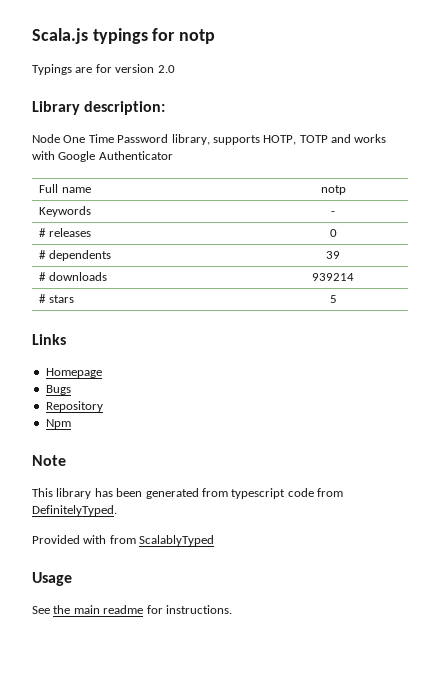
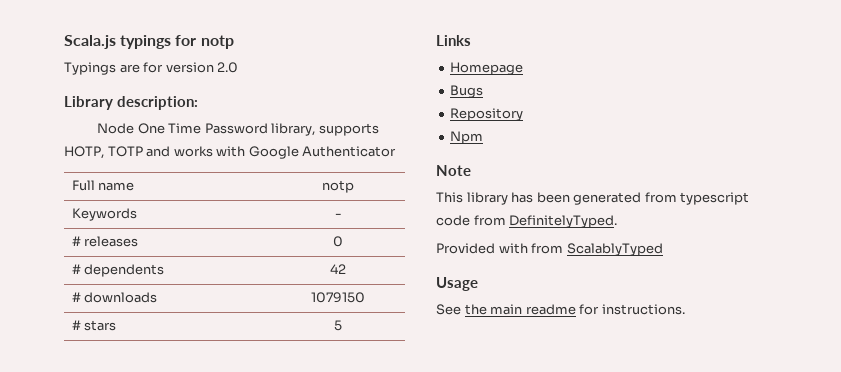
- # dependents | 39
+ # dependents | 42
- # downloads | 939214
+ # downloads | 1079150

